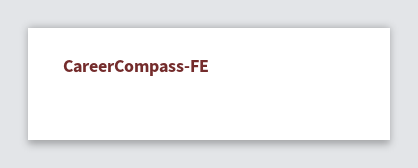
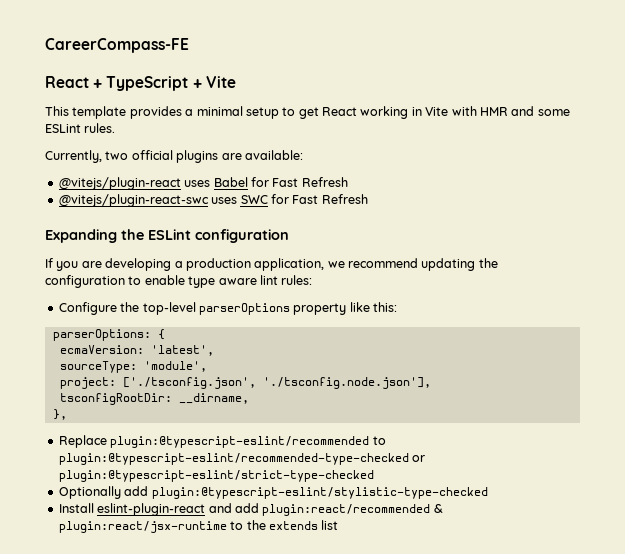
+ React + TypeScript + Vite
+ This template provides a minimal setup to get React working in Vite with HMR and some ESLint rules.
+ Currently, two official plugins are available:
+ @vitejs/plugin-react uses Babel for Fast Refresh
+ @vitejs/plugin-react-swc uses SWC for Fast Refresh
+ Expanding the ESLint configuration
+ If you are developing a production application, we recommend updating the configuration to enable type aware lint rules:
+ Configure the top-level parserOptions property like this:
+ parserOptions: {
+ ecmaVersion: 'latest',
+ sourceType: 'module',
+ project: ['./tsconfig.json', './tsconfig.node.json'],
+ tsconfigRootDir: __dirname,
+ },
+ Replace plugin:@typescript-eslint/recommended to plugin:@typescript-eslint/recommended-type-checked or plugin:@typescript-eslint/strict-type-checked
+ Optionally add plugin:@typescript-eslint/stylistic-type-checked
+ Install eslint-plugin-react and add plugin:react/recommended & plugin:react/jsx-runtime to the extends list

